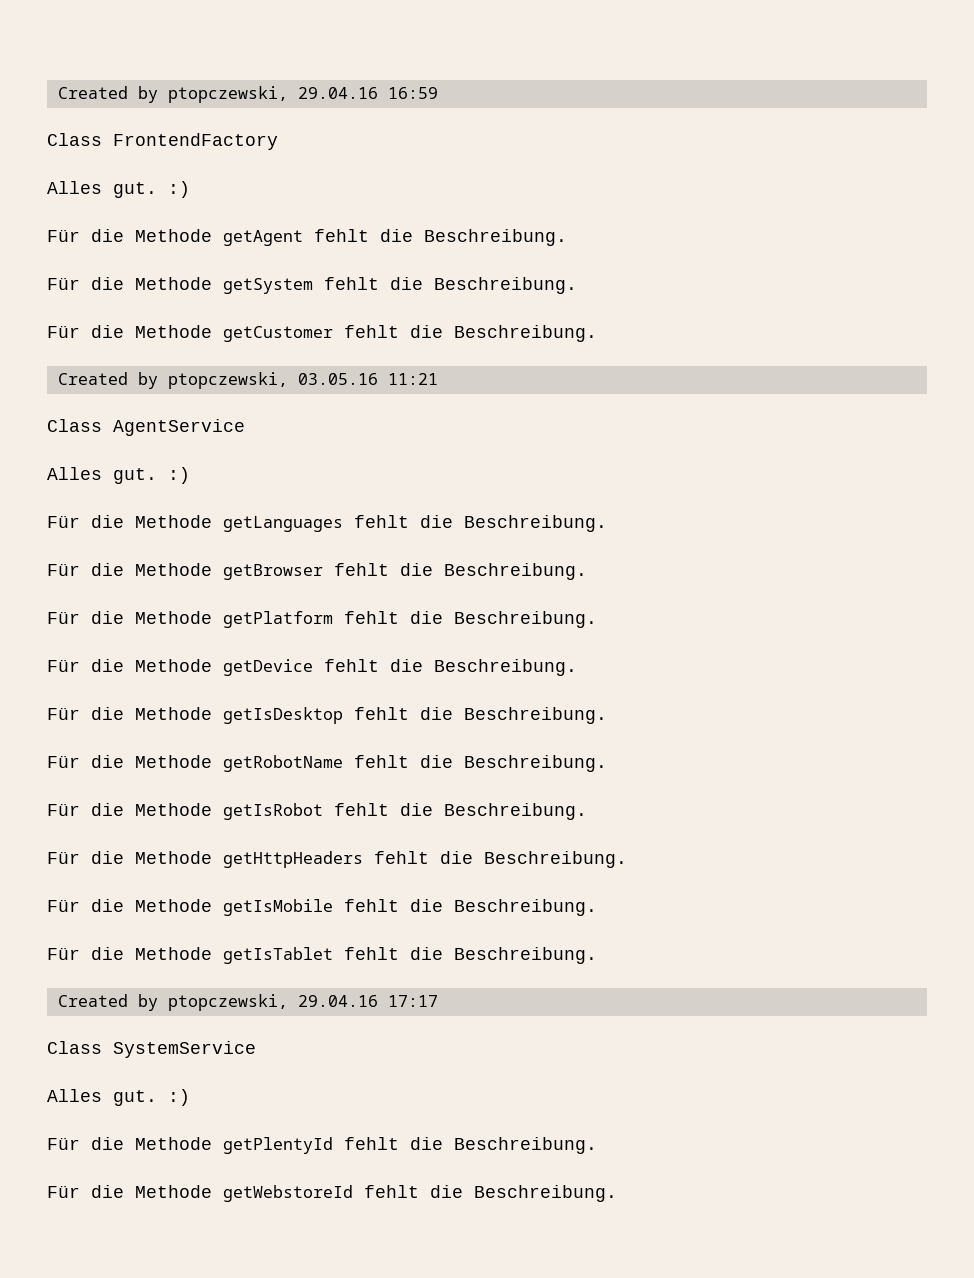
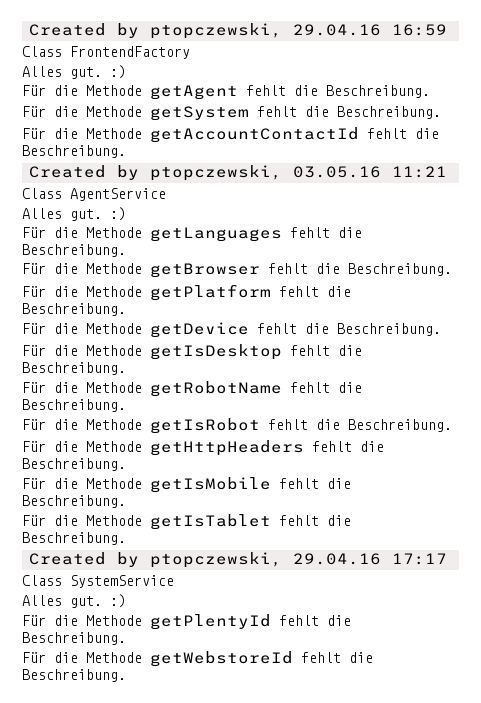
- Für die Methode getCustomer fehlt die Beschreibung.
+ Für die Methode getAccountContactId fehlt die Beschreibung.

